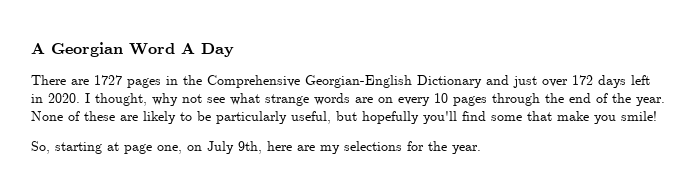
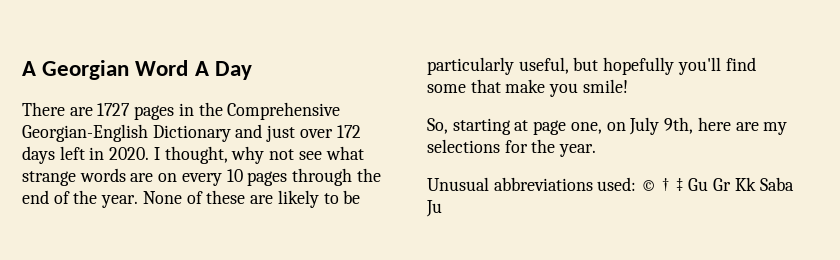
+ Unusual abbreviations used: © † ‡ Gu Gr Kk Saba Ju

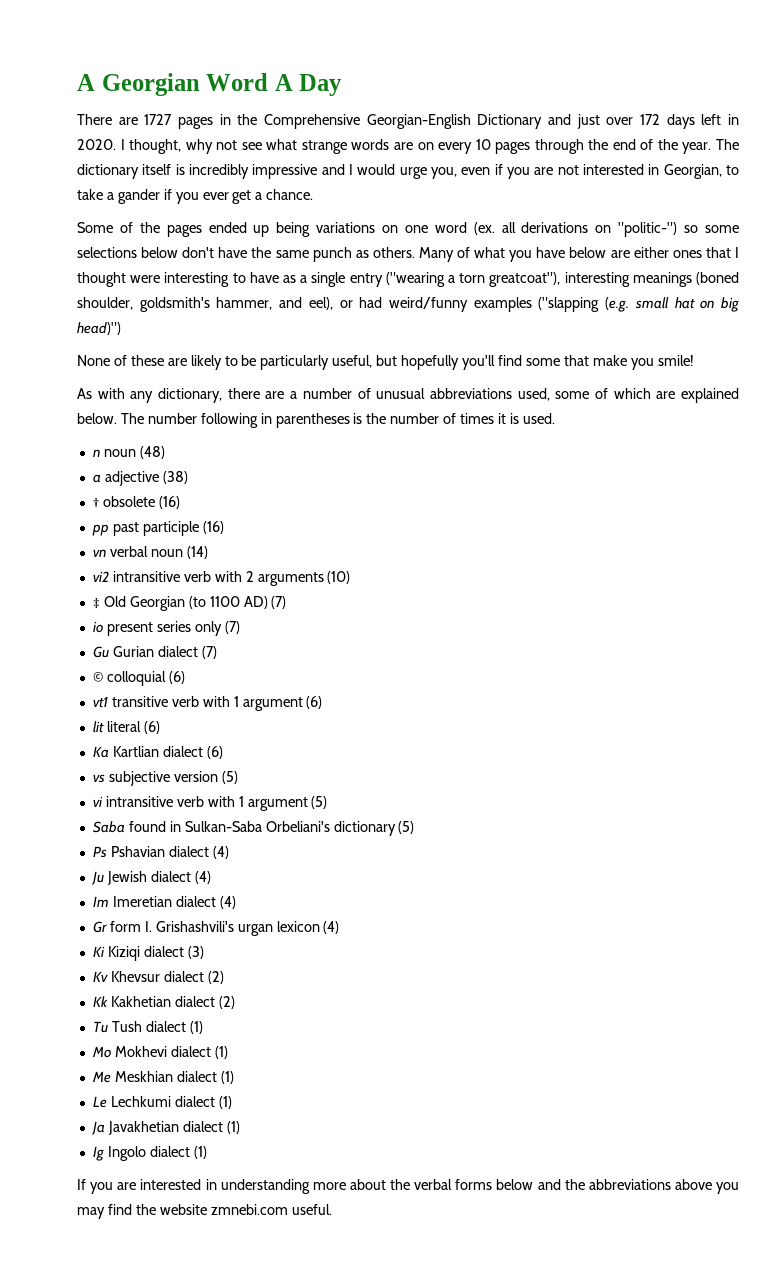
- I thought, why not see what strange words are on every 10 pages through the end of the year. None of these are likely to be particularly useful, but hopefully you'll find some that make you smile!
+ I thought, why not see what strange words are on every 10 pages through the end of the year. The dictionary itself is incredibly impressive and I would urge you, even if you are not interested in Georgian, to take a gander if you ever get a chance.
+ Some of the pages ended up being variations on one word (ex. all derivations on "politic-") so some selections below don't have the same punch as others. Many of what you have below are either ones that I thought were interesting to have as a single entry ("wearing a torn greatcoat"), interesting meanings (boned shoulder, goldsmith's hammer, and eel), or had weird/funny examples ("slapping (e.g. small hat on big head)")
+ None of these are likely to be particularly useful, but hopefully you'll find some that make you smile!
- So, starting at page one, on July 9th, here are my selections for the year.
- Unusual abbreviations used: © † ‡ Gu Gr Kk Saba Ju
+ As with any dictionary, there are a number of unusual abbreviations used, some of which are explained below. The number following in parentheses is the number of times it is used.
+ n noun (48)
+ a adjective (38)
+ † obsolete (16)
+ pp past participle (16)
+ vn verbal noun (14)
+ vi2 intransitive verb with 2 arguments (10)
+ ‡ Old Georgian (to 1100 AD) (7)
+ io present series only (7)
+ Gu Gurian dialect (7)
+ © colloquial (6)
+ vt1 transitive verb with 1 argument (6)
+ lit literal (6)
+ Ka Kartlian dialect (6)
+ vs subjective version (5)
+ vi intransitive verb with 1 argument (5)
+ Saba found in Sulkan-Saba Orbeliani's dictionary (5)
+ Ps Pshavian dialect (4)
+ Ju Jewish dialect (4)
+ Im Imeretian dialect (4)
+ Gr form I. Grishashvili's urgan lexicon (4)
+ Ki Kiziqi dialect (3)
+ Kv Khevsur dialect (2)
+ Kk Kakhetian dialect (2)
+ Tu Tush dialect (1)
+ Mo Mokhevi dialect (1)
+ Me Meskhian dialect (1)
+ Le Lechkumi dialect (1)
+ Ja Javakhetian dialect (1)
+ Ig Ingolo dialect (1)
+ If you are interested in understanding more about the verbal forms below and the abbreviations above you may find the website zmnebi.com useful.

